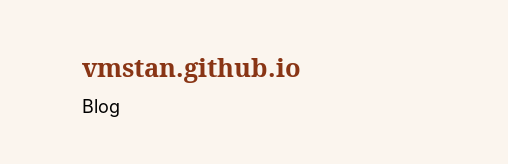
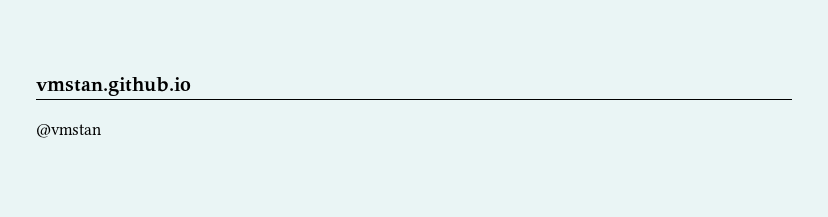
- Blog
+ @vmstan

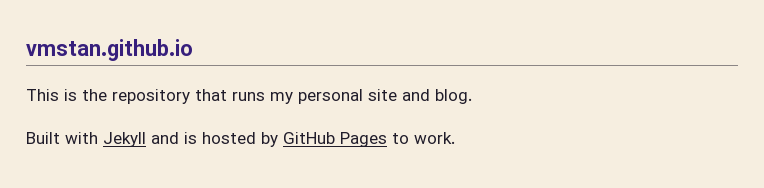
- @vmstan
+ This is the repository that runs my personal site and blog.
+ Built with Jekyll and is hosted by GitHub Pages to work.

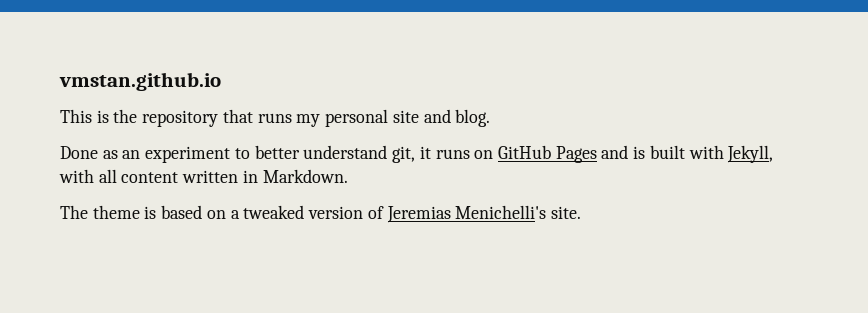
- Built with Jekyll and is hosted by GitHub Pages to work.
+ Done as an experiment to better understand git, it runs on GitHub Pages and is built with Jekyll, with all content written in Markdown.
+ The theme is based on a tweaked version of Jeremias Menichelli's site.

